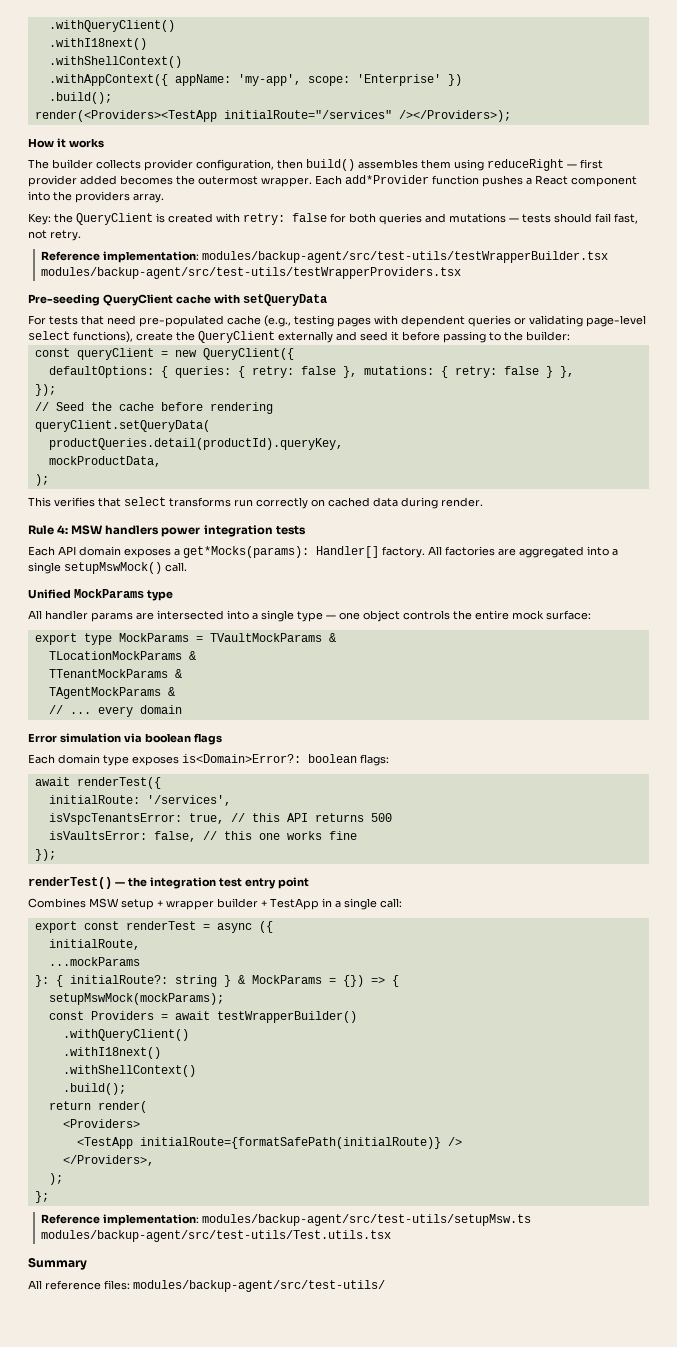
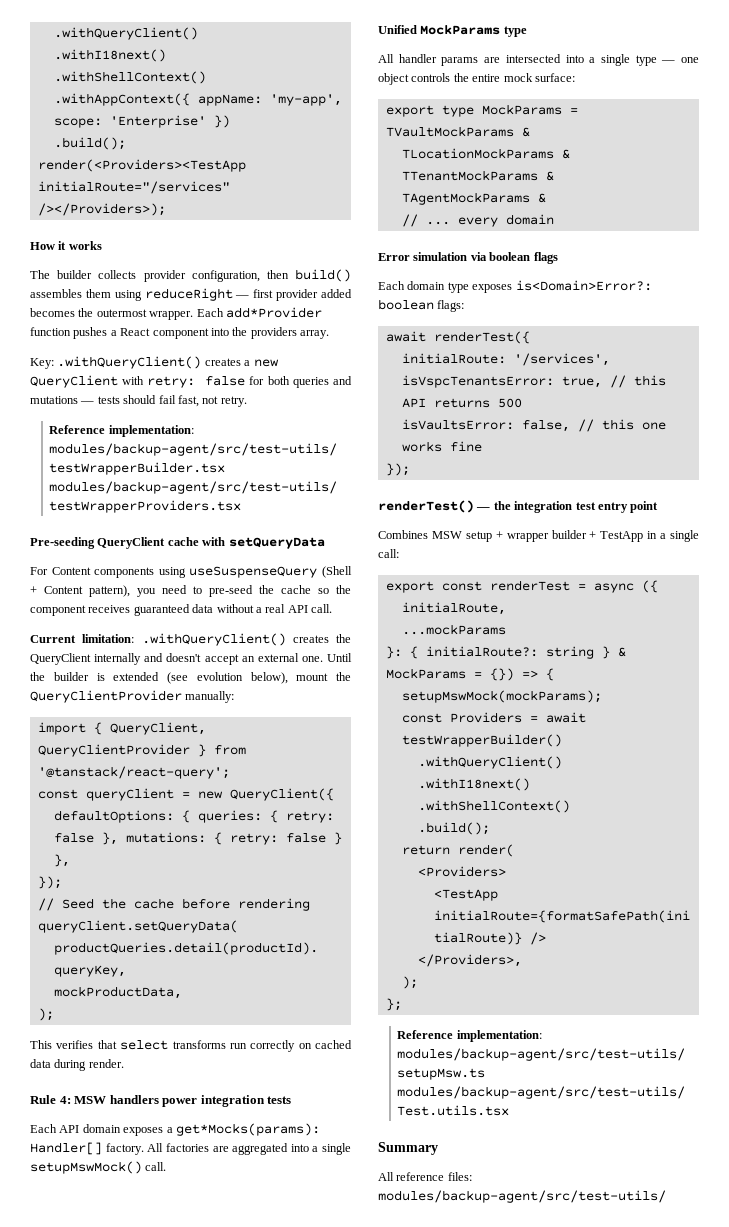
- Key: the QueryClient is created with retry: false for both queries and mutations — tests should fail fast, not retry.
+ Key: .withQueryClient() creates a new QueryClient with retry: false for both queries and mutations — tests should fail fast, not retry.
- For tests that need pre-populated cache (e.g., testing pages with dependent queries or validating page-level select functions), create the QueryClient externally and seed it before passing to the builder:
+ For Content components using useSuspenseQuery (Shell + Content pattern), you need to pre-seed the cache so the component receives guaranteed data without a real API call.
+ Current limitation: .withQueryClient() creates the QueryClient internally and doesn't accept an external one. Until the builder is extended (see evolution below), mount the QueryClientProvider manually:
+ import { QueryClient, QueryClientProvider } from '@tanstack/react-query';

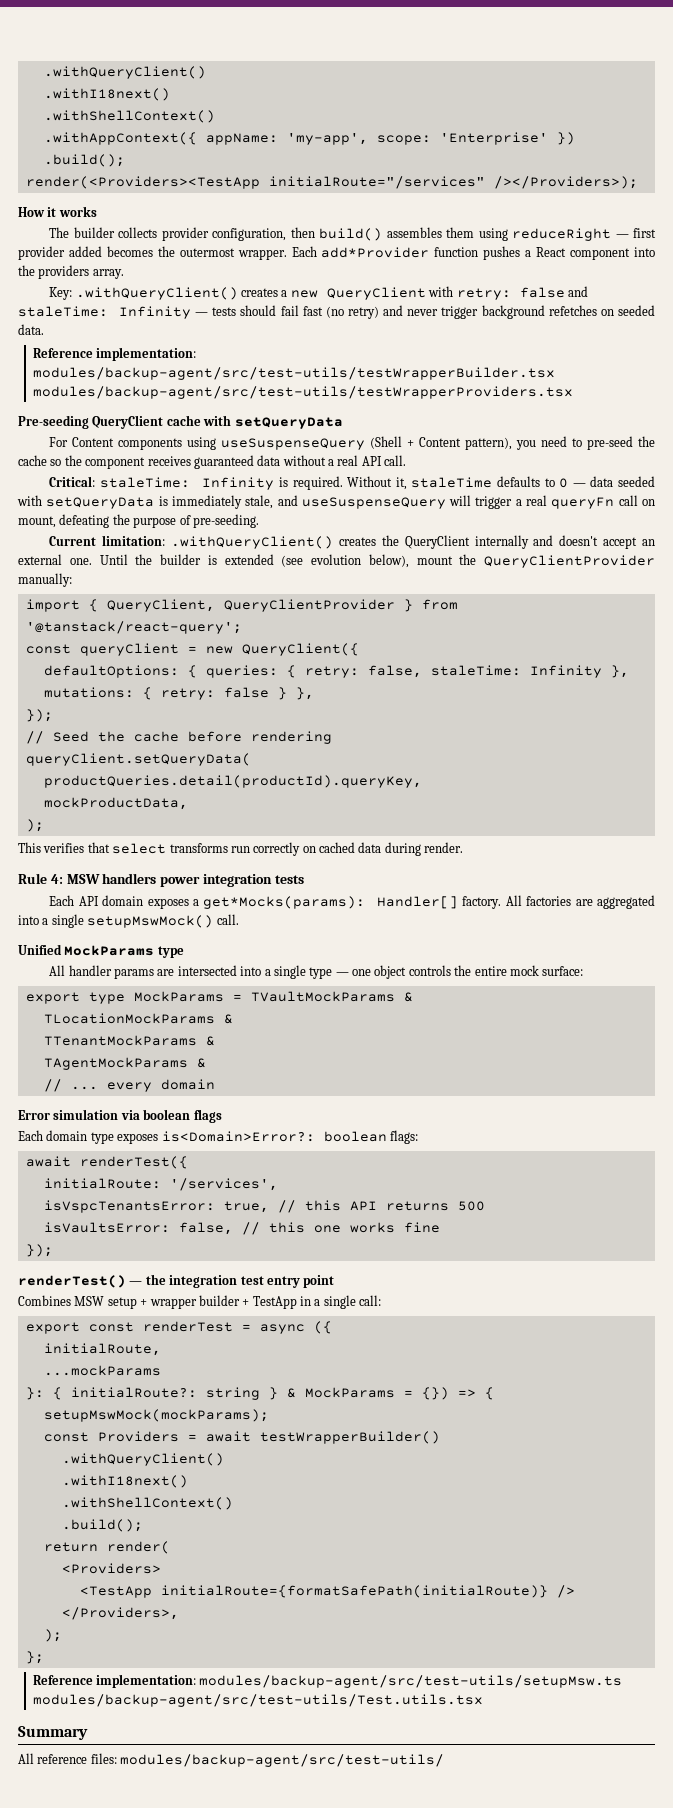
- Key: .withQueryClient() creates a new QueryClient with retry: false for both queries and mutations — tests should fail fast, not retry.
+ Key: .withQueryClient() creates a new QueryClient with retry: false and staleTime: Infinity — tests should fail fast (no retry) and never trigger background refetches on seeded data.
+ Critical: staleTime: Infinity is required. Without it, staleTime defaults to 0 — data seeded with setQueryData is immediately stale, and useSuspenseQuery will trigger a real queryFn call on mount, defeating the purpose of pre-seeding.
- defaultOptions: { queries: { retry: false }, mutations: { retry: false } },
+ defaultOptions: { queries: { retry: false, staleTime: Infinity }, mutations: { retry: false } },

